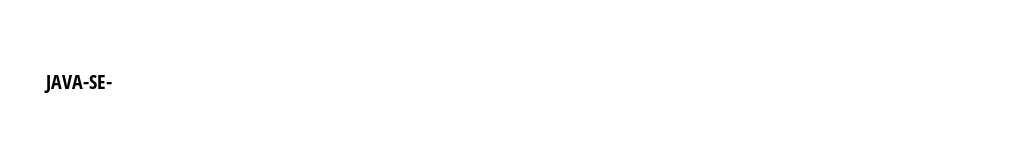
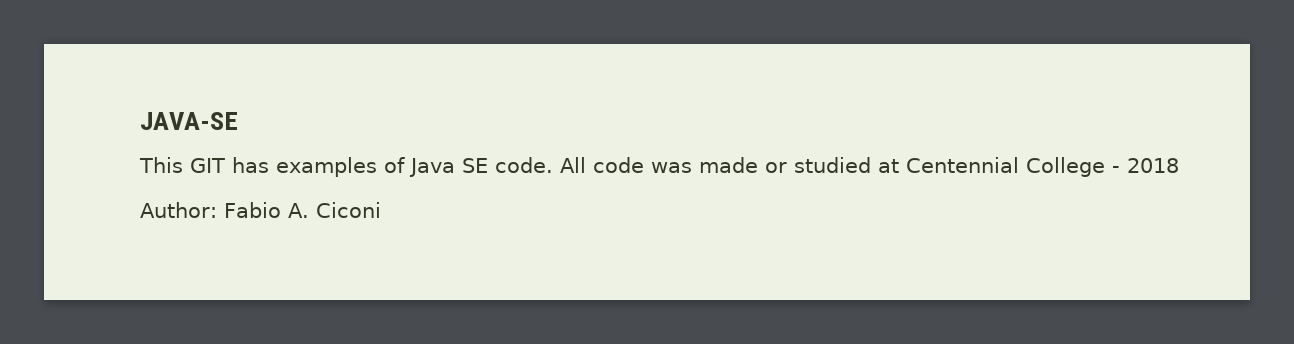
- JAVA-SE-
+ JAVA-SE
+ This GIT has examples of Java SE code. All code was made or studied at Centennial College - 2018
+ Author: Fabio A. Ciconi

